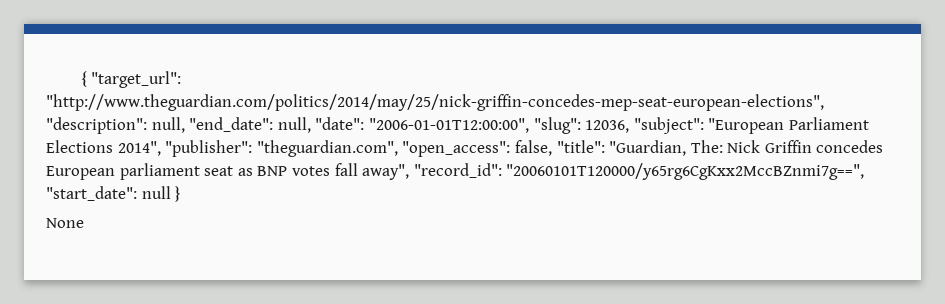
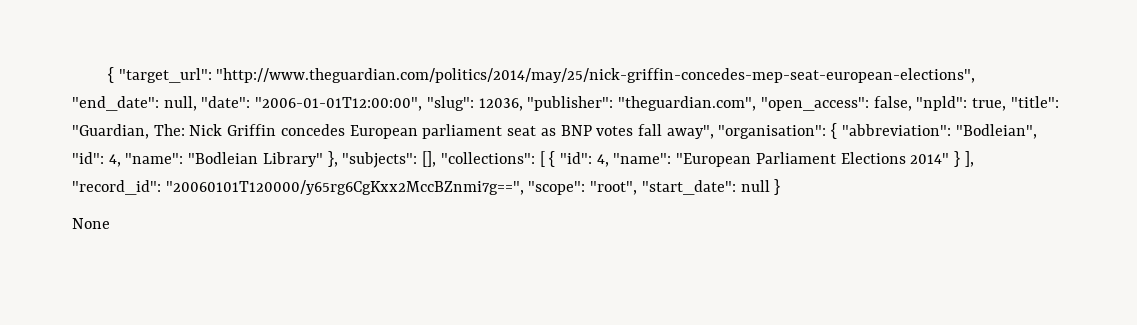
- { "target_url": "http://www.theguardian.com/politics/2014/may/25/nick-griffin-concedes-mep-seat-european-elections", "description": null, "end_date": null, "date": "2006-01-01T12:00:00", "slug": 12036, "subject": "European Parliament Elections 2014", "publisher": "theguardian.com", "open_access": false, "title": "Guardian, The: Nick Griffin concedes European parliament seat as BNP votes fall away", "record_id": "20060101T120000/y65rg6CgKxx2MccBZnmi7g==", "start_date": null }
+ { "target_url": "http://www.theguardian.com/politics/2014/may/25/nick-griffin-concedes-mep-seat-european-elections", "end_date": null, "date": "2006-01-01T12:00:00", "slug": 12036, "publisher": "theguardian.com", "open_access": false, "npld": true, "title": "Guardian, The: Nick Griffin concedes European parliament seat as BNP votes fall away", "organisation": { "abbreviation": "Bodleian", "id": 4, "name": "Bodleian Library" }, "subjects": [], "collections": [ { "id": 4, "name": "European Parliament Elections 2014" } ], "record_id": "20060101T120000/y65rg6CgKxx2MccBZnmi7g==", "scope": "root", "start_date": null }

